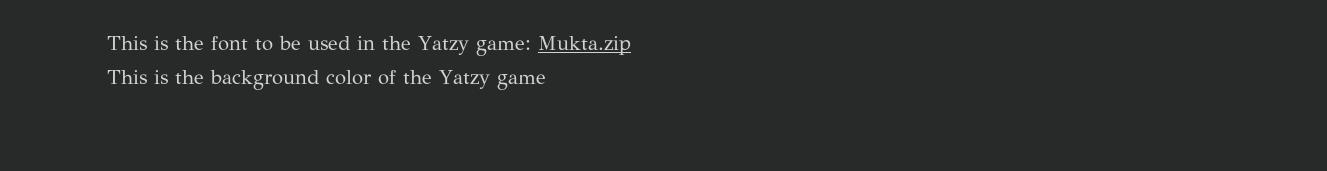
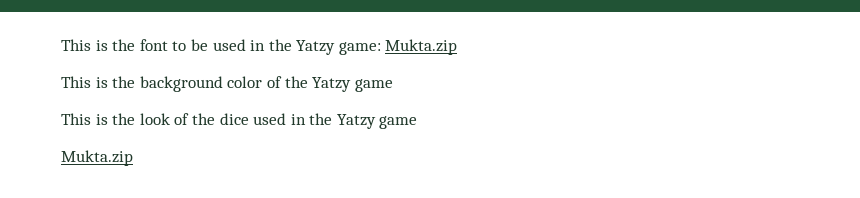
+ This is the look of the dice used in the Yatzy game
+ Mukta.zip

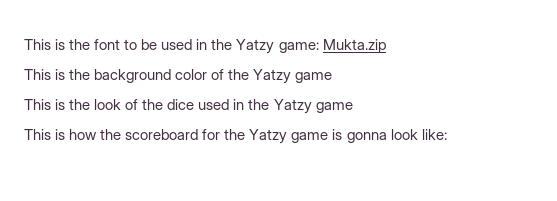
  This is the look of the dice used in the Yatzy game
- Mukta.zip
+ This is how the scoreboard for the Yatzy game is gonna look like:

